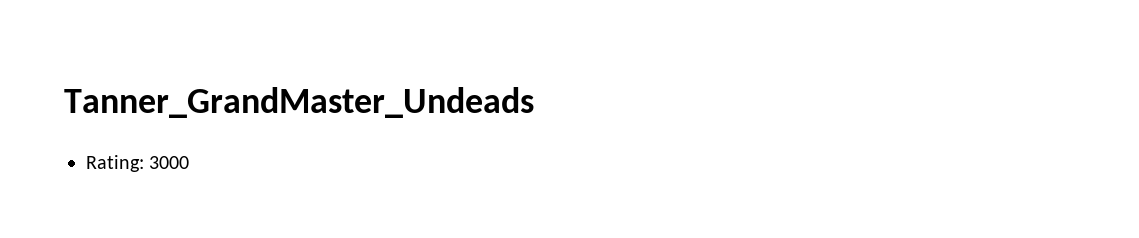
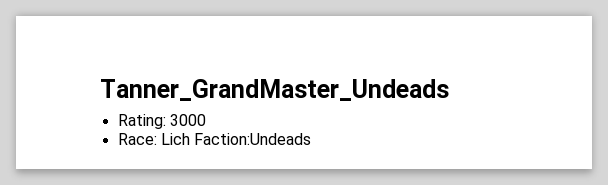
+ Race: Lich Faction:Undeads

